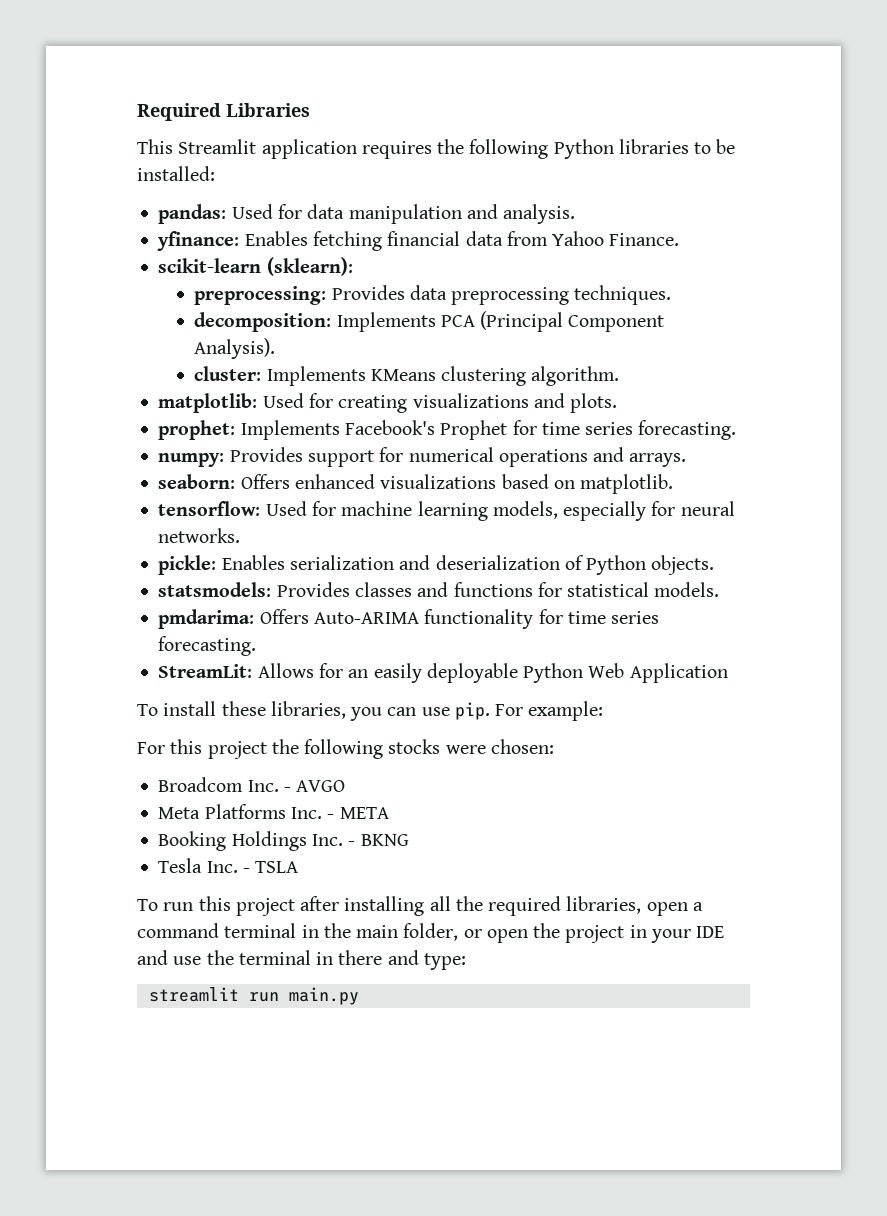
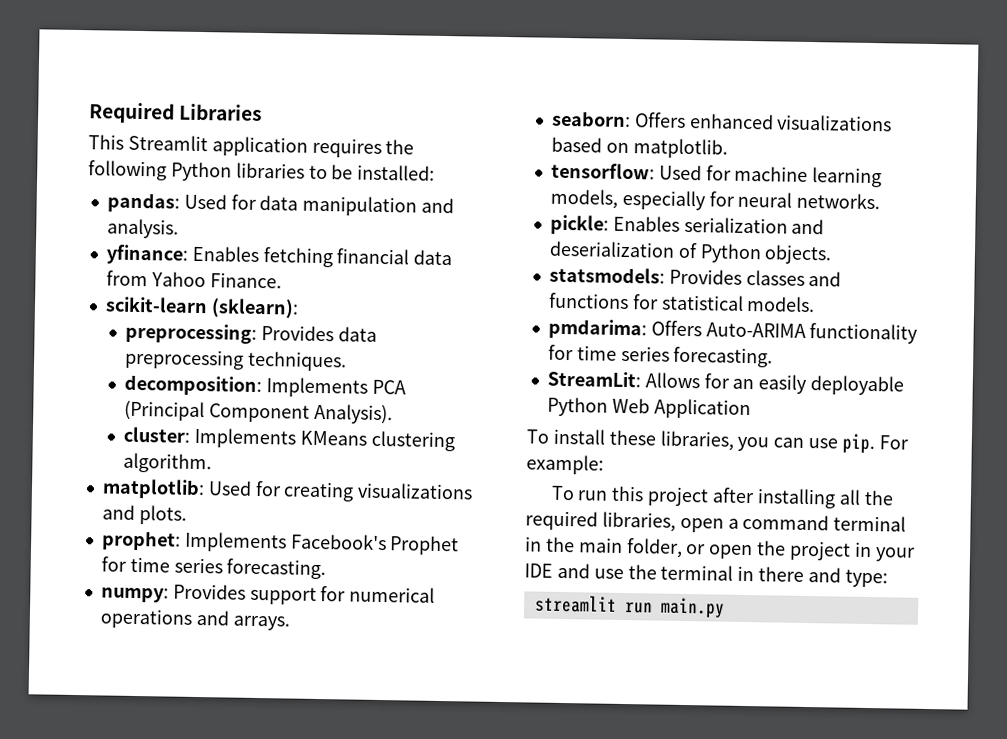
- For this project the following stocks were chosen:
- Broadcom Inc. - AVGO
- Meta Platforms Inc. - META
- Booking Holdings Inc. - BKNG
- Tesla Inc. - TSLA

